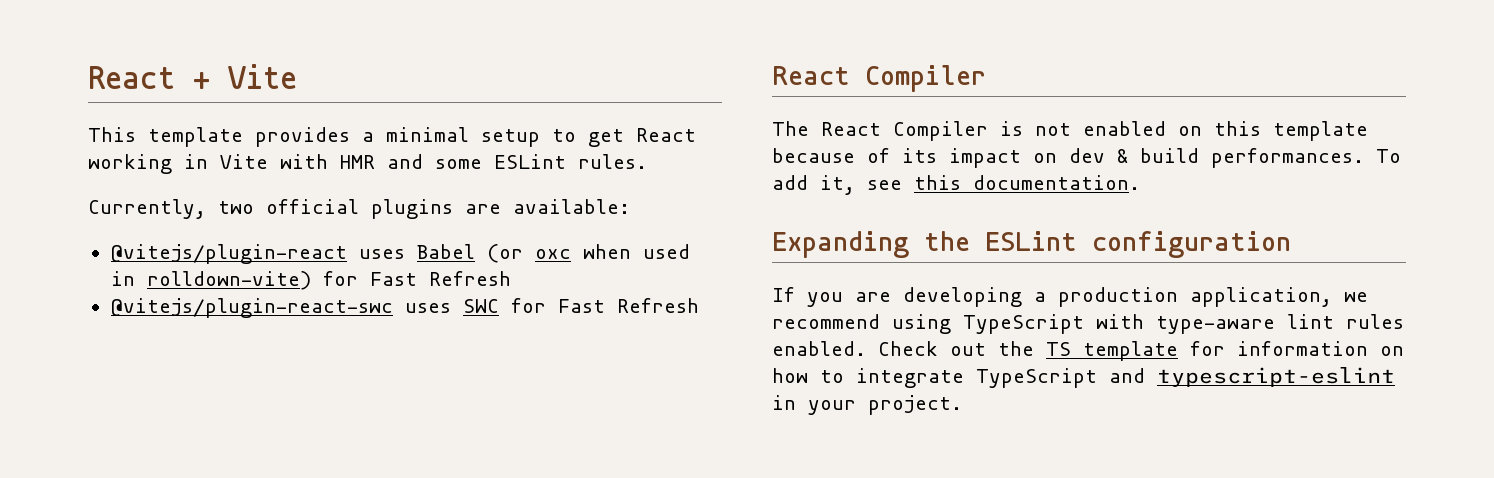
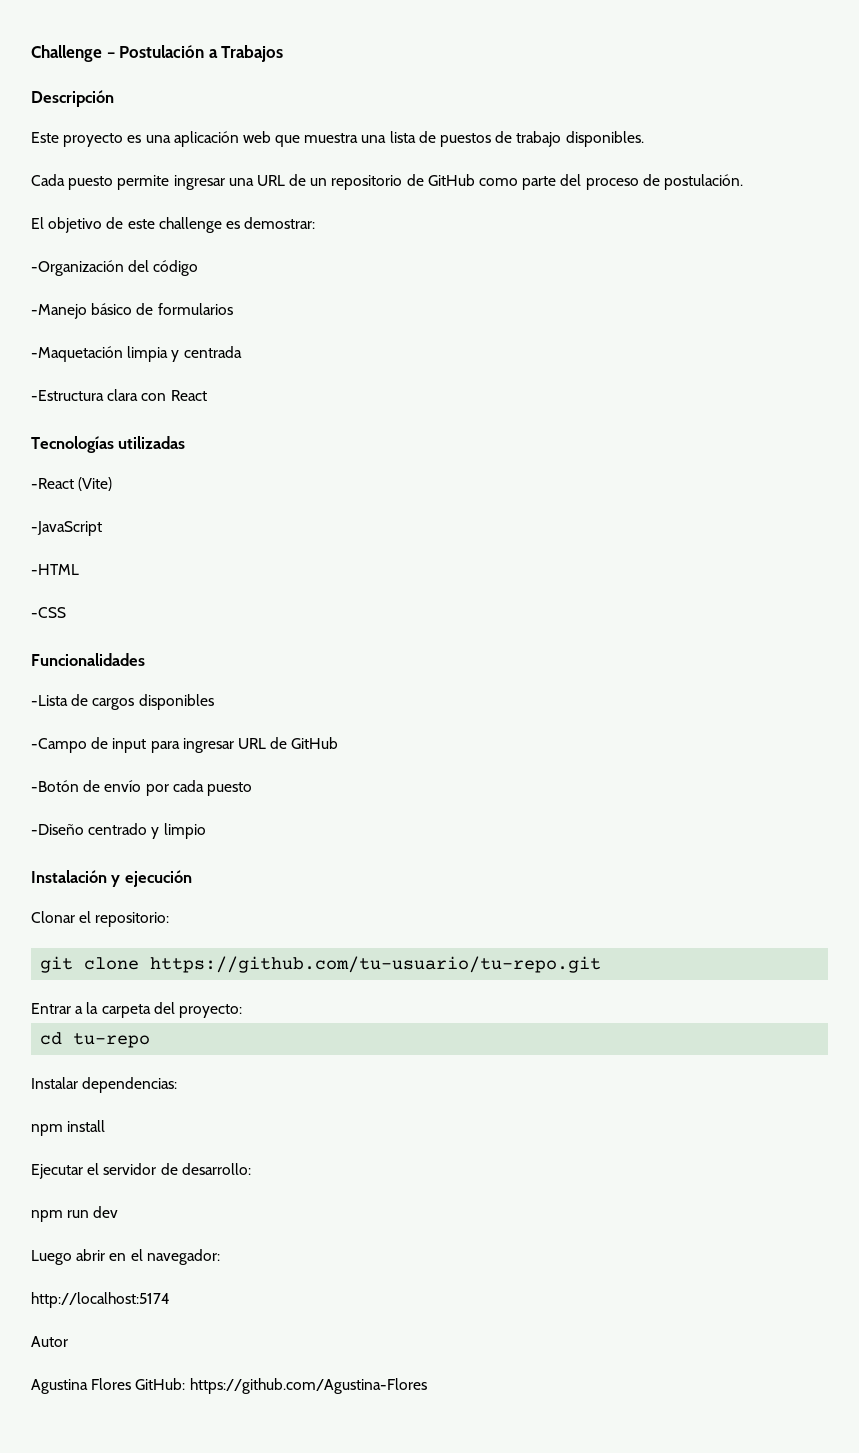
- React + Vite
- This template provides a minimal setup to get React working in Vite with HMR and some ESLint rules.
- Currently, two official plugins are available:
- @vitejs/plugin-react uses Babel (or oxc when used in rolldown-vite) for Fast Refresh
- @vitejs/plugin-react-swc uses SWC for Fast Refresh
- React Compiler
- The React Compiler is not enabled on this template because of its impact on dev & build performances. To add it, see this documentation.
- Expanding the ESLint configuration
- If you are developing a production application, we recommend using TypeScript with type-aware lint rules enabled. Check out the TS template for information on how to integrate TypeScript and typescript-eslint in your project.
+ Challenge – Postulación a Trabajos
+ Descripción
+ Este proyecto es una aplicación web que muestra una lista de puestos de trabajo disponibles.
+ Cada puesto permite ingresar una URL de un repositorio de GitHub como parte del proceso de postulación.
+ El objetivo de este challenge es demostrar:
+ -Organización del código
+ -Manejo básico de formularios
+ -Maquetación limpia y centrada
+ -Estructura clara con React
+ Tecnologías utilizadas
+ -React (Vite)
+ -JavaScript
+ -HTML
+ -CSS
+ Funcionalidades
+ -Lista de cargos disponibles
+ -Campo de input para ingresar URL de GitHub
+ -Botón de envío por cada puesto
+ -Diseño centrado y limpio
+ Instalación y ejecución
+ Clonar el repositorio:
+ git clone https://github.com/tu-usuario/tu-repo.git
+ Entrar a la carpeta del proyecto:
+ cd tu-repo
+ Instalar dependencias:
+ npm install
+ Ejecutar el servidor de desarrollo:
+ npm run dev
+ Luego abrir en el navegador:
+ http://localhost:5174
+ Autor
+ Agustina Flores GitHub: https://github.com/Agustina-Flores

